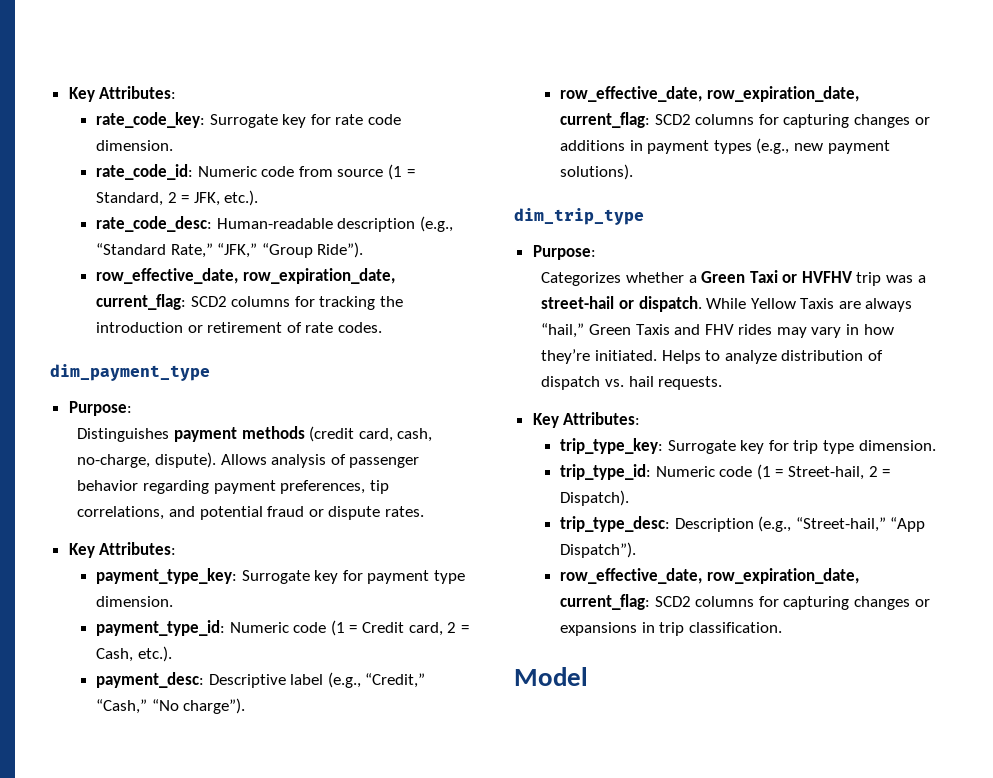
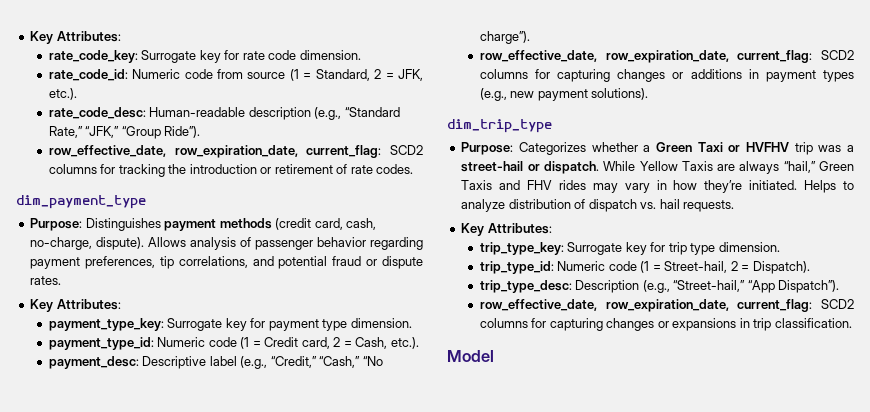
  dim_payment_type
- Purpose:
- Distinguishes payment methods (credit card, cash, no-charge, dispute).
+ Purpose: Distinguishes payment methods (credit card, cash, no-charge, dispute).
  dim_trip_type
- Purpose:
- Categorizes whether a Green Taxi or HVFHV trip was a street-hail or dispatch.
+ Purpose: Categorizes whether a Green Taxi or HVFHV trip was a street-hail or dispatch.

